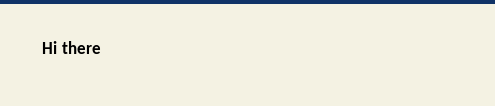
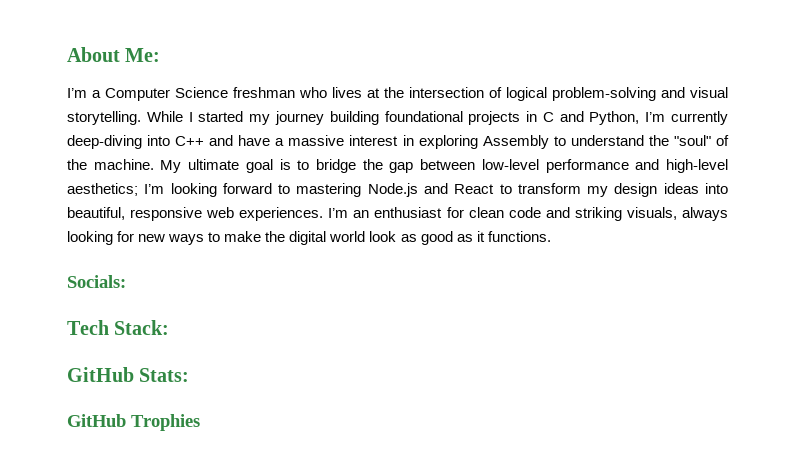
- Hi there
+ About Me:
+ I’m a Computer Science freshman who lives at the intersection of logical problem-solving and visual storytelling. While I started my journey building foundational projects in C and Python, I’m currently deep-diving into C++ and have a massive interest in exploring Assembly to understand the "soul" of the machine. My ultimate goal is to bridge the gap between low-level performance and high-level aesthetics; I’m looking forward to mastering Node.js and React to transform my design ideas into beautiful, responsive web experiences. I’m an enthusiast for clean code and striking visuals, always looking for new ways to make the digital world look as good as it functions.
+ Socials:
+ Tech Stack:
+ GitHub Stats:
+ GitHub Trophies

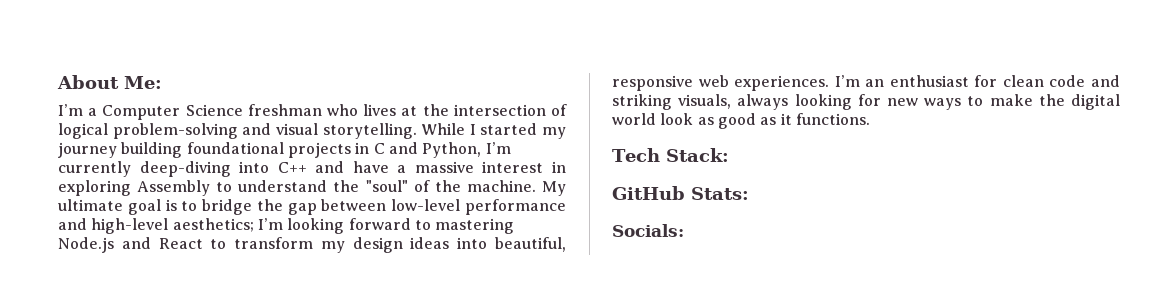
- Socials:
- GitHub Trophies
+ Socials:

